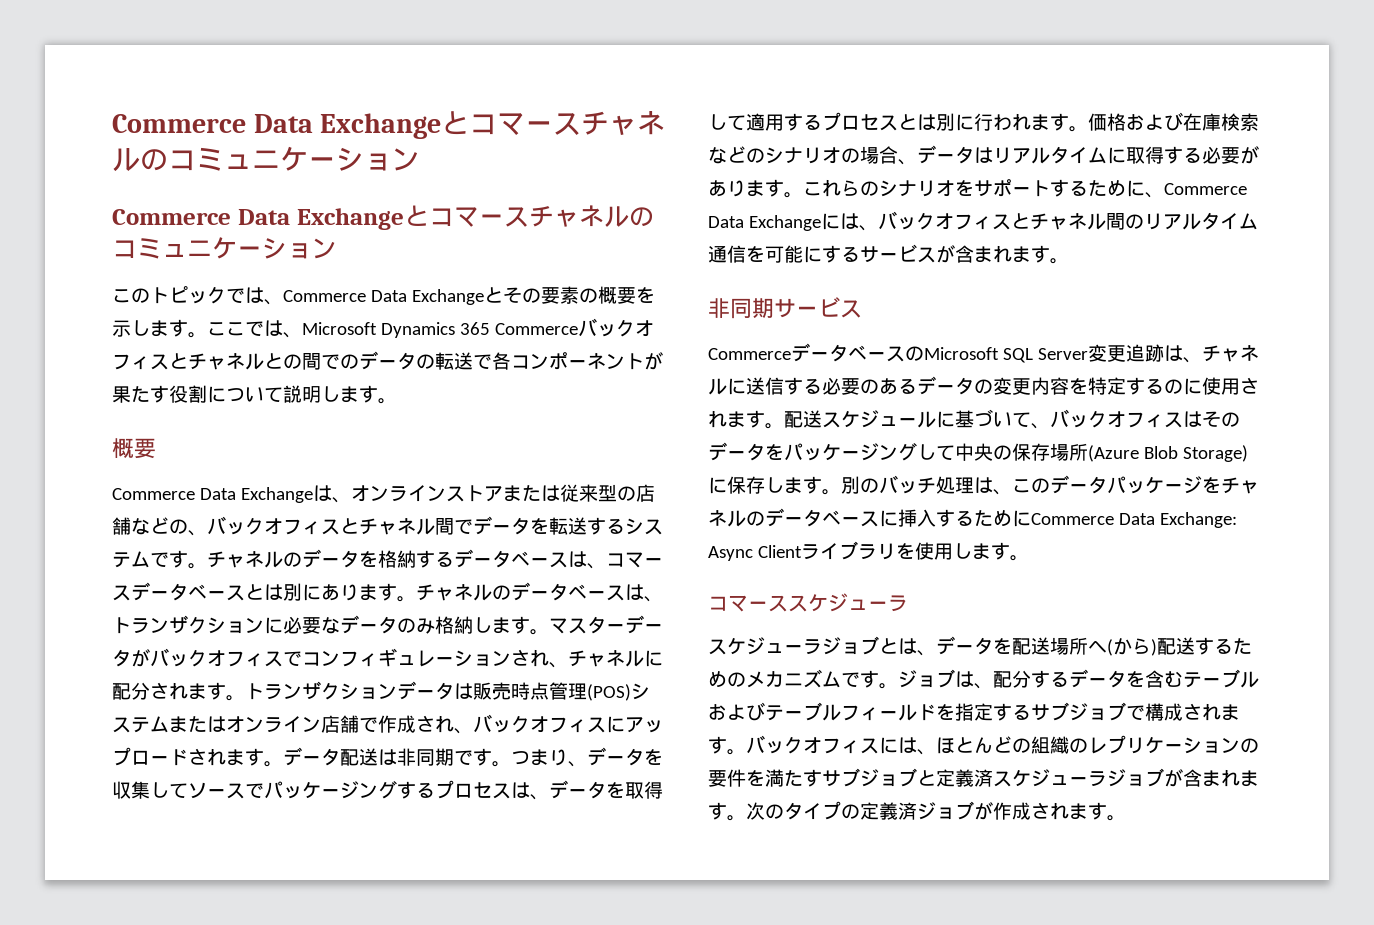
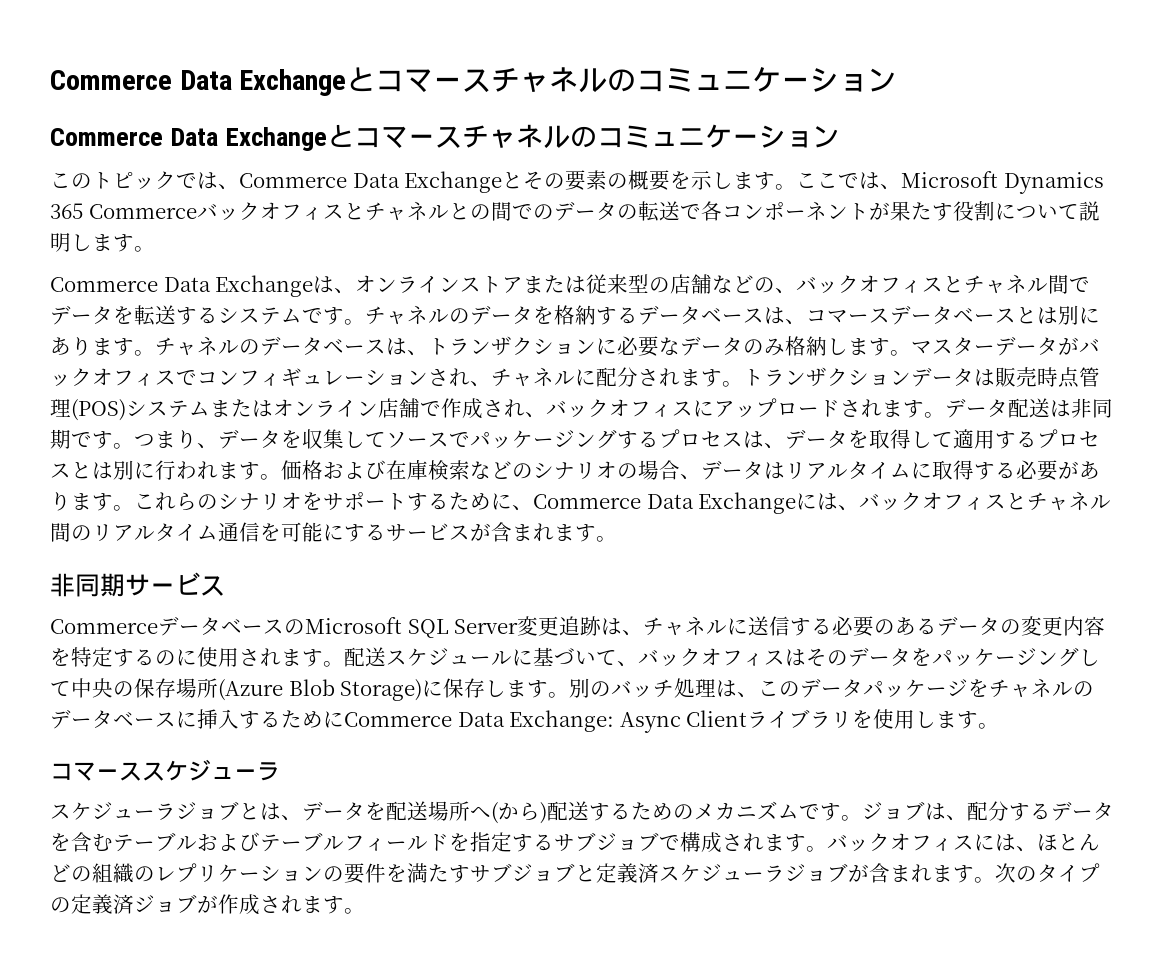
  ここでは、Microsoft Dynamics 365 Commerceバックオフィスとチャネルとの間でのデータの転送で各コンポーネントが果たす役割について説明します。
- 概要

